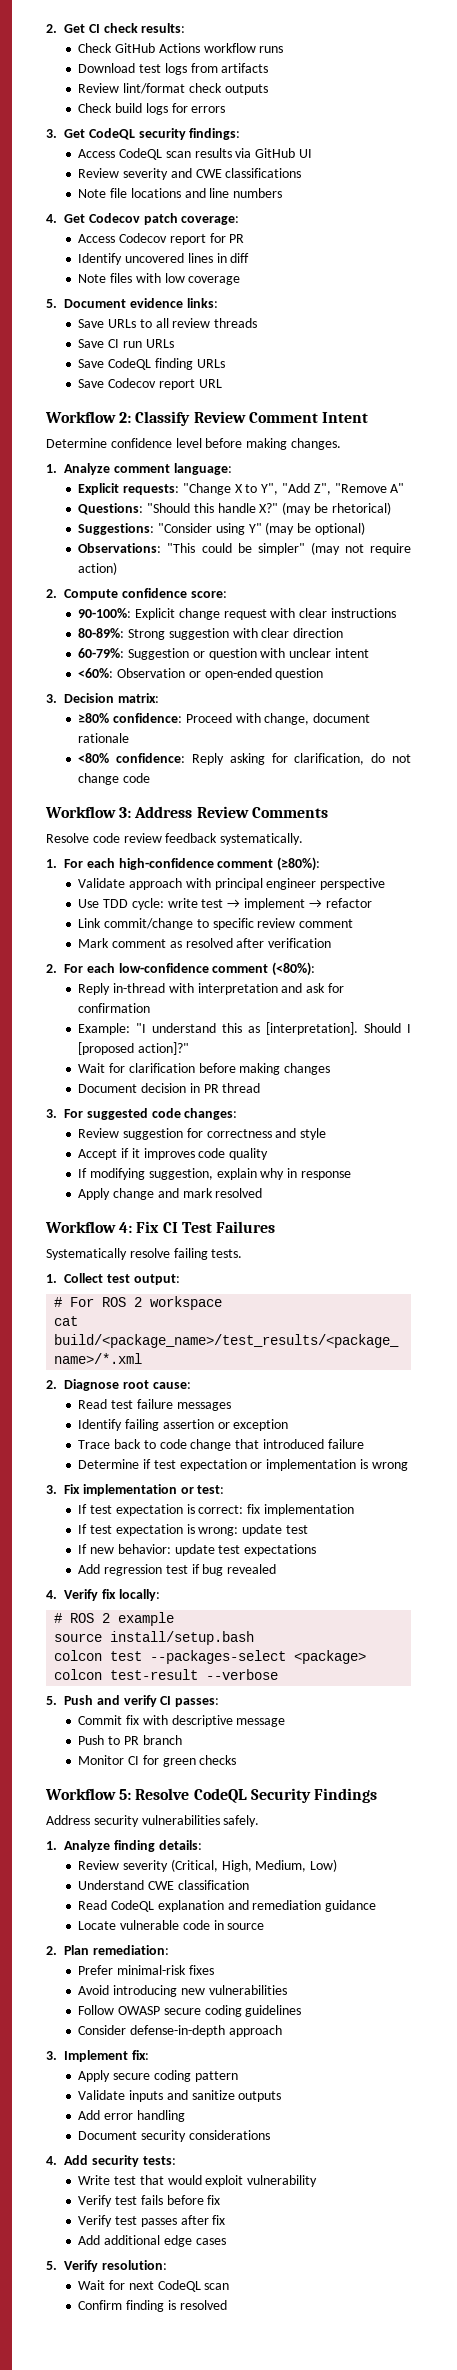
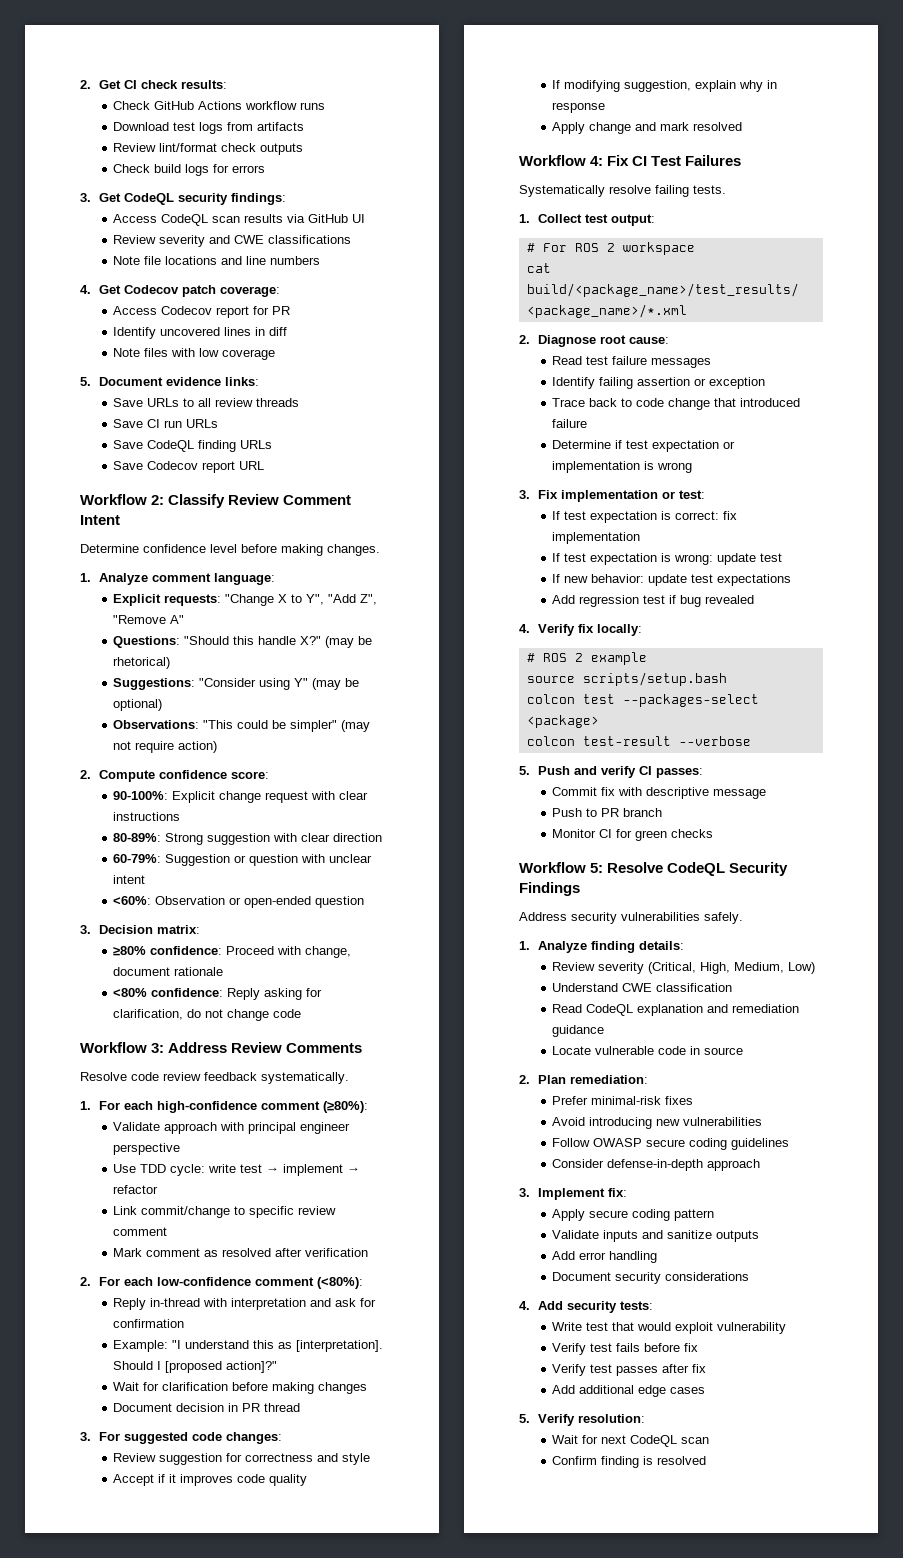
- source install/setup.bash
+ source scripts/setup.bash

